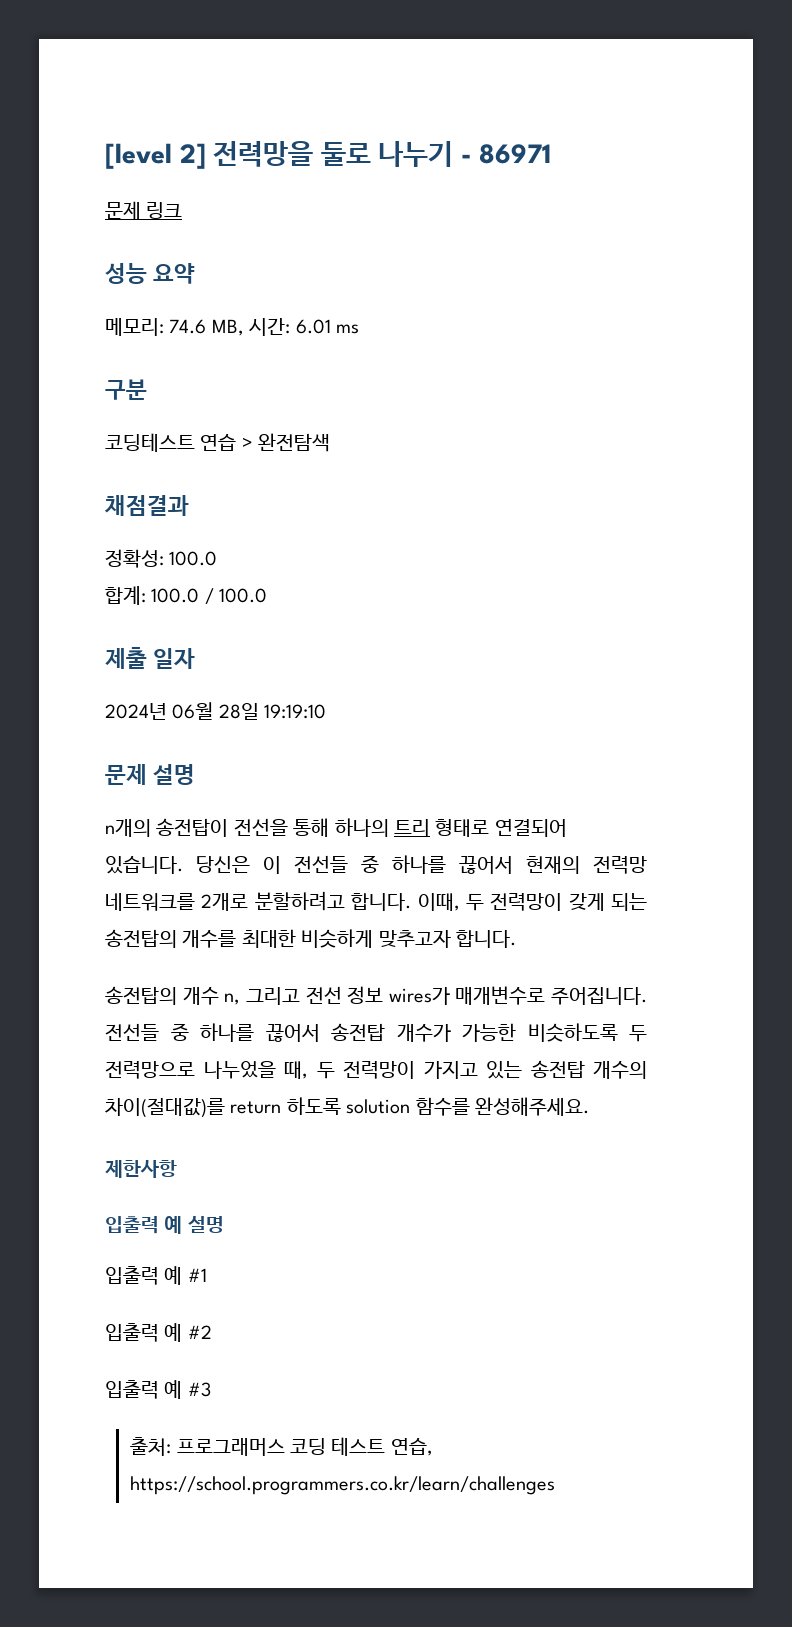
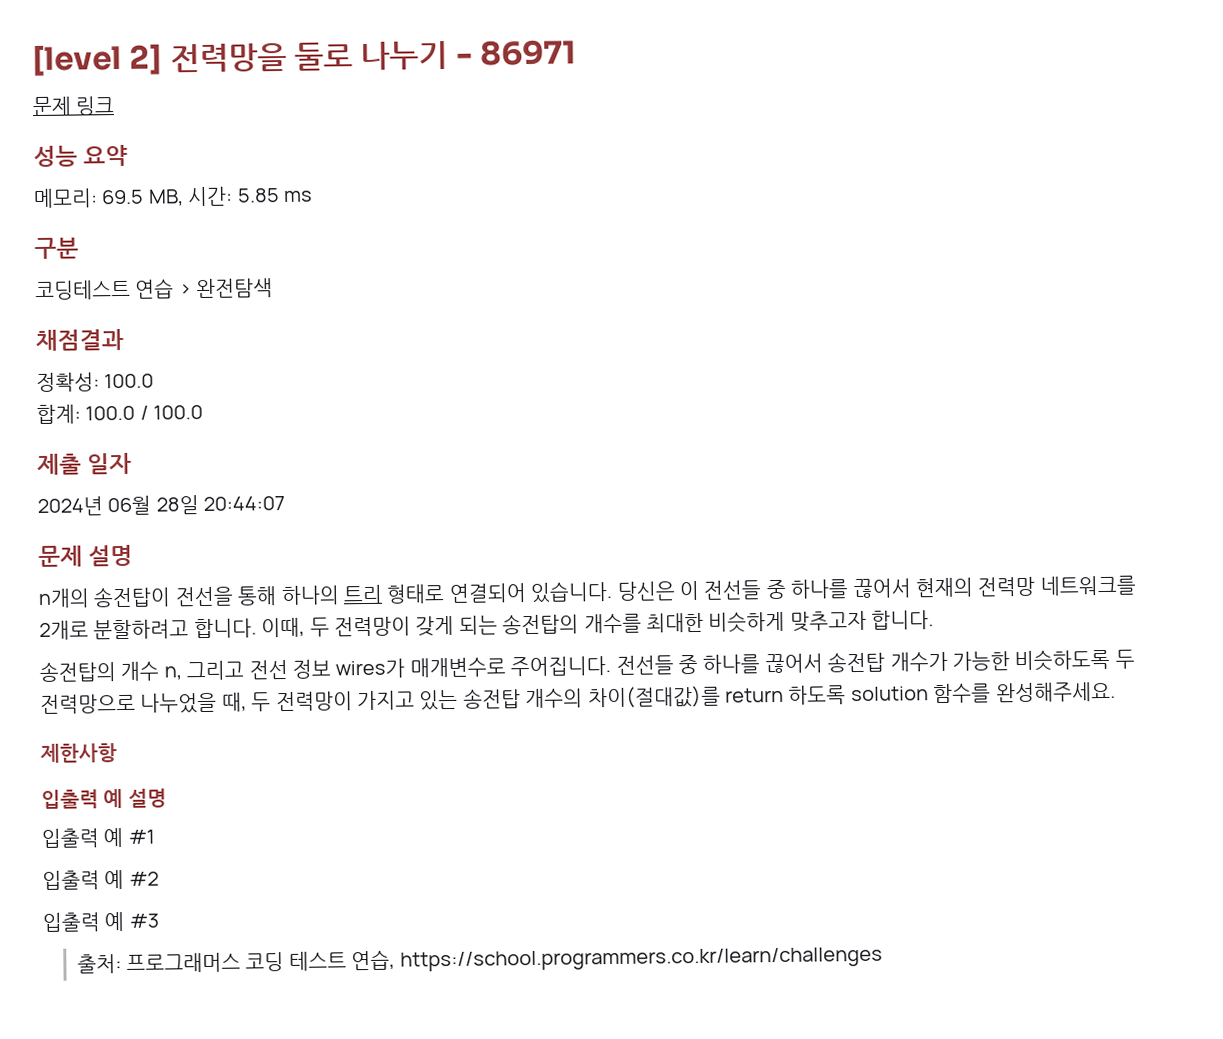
- 메모리: 74.6 MB, 시간: 6.01 ms
+ 메모리: 69.5 MB, 시간: 5.85 ms
- 2024년 06월 28일 19:19:10
+ 2024년 06월 28일 20:44:07

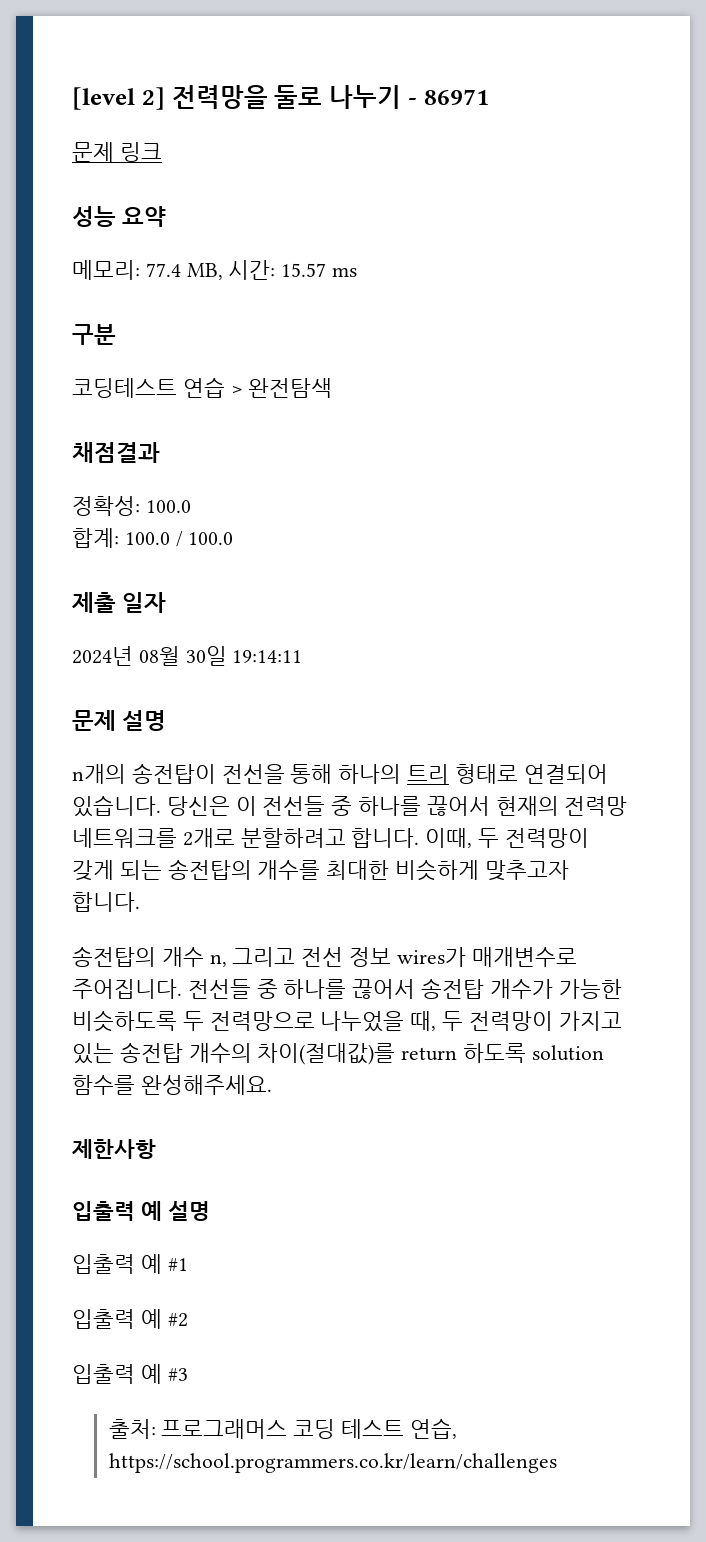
- 메모리: 69.5 MB, 시간: 5.85 ms
+ 메모리: 77.4 MB, 시간: 15.57 ms
- 2024년 06월 28일 20:44:07
+ 2024년 08월 30일 19:14:11

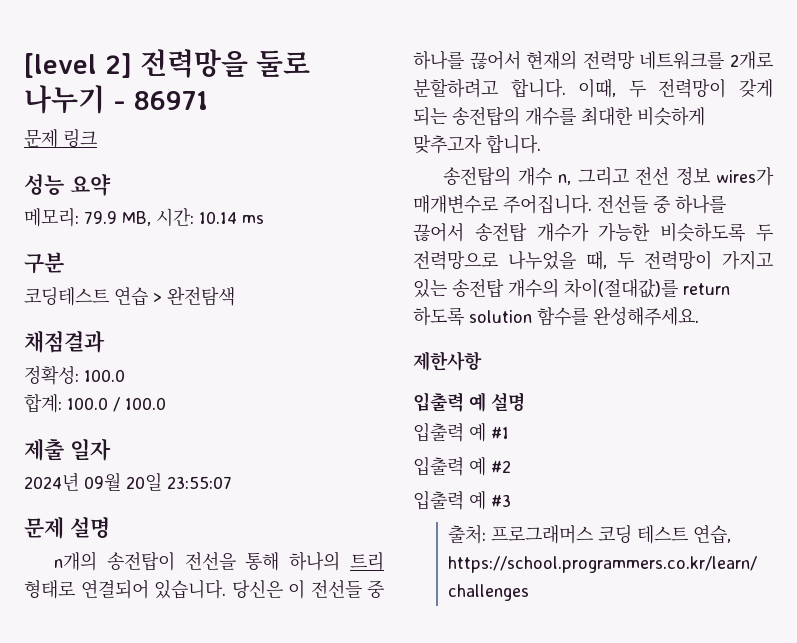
- 메모리: 77.4 MB, 시간: 15.57 ms
+ 메모리: 79.9 MB, 시간: 10.14 ms
- 2024년 08월 30일 19:14:11
+ 2024년 09월 20일 23:55:07

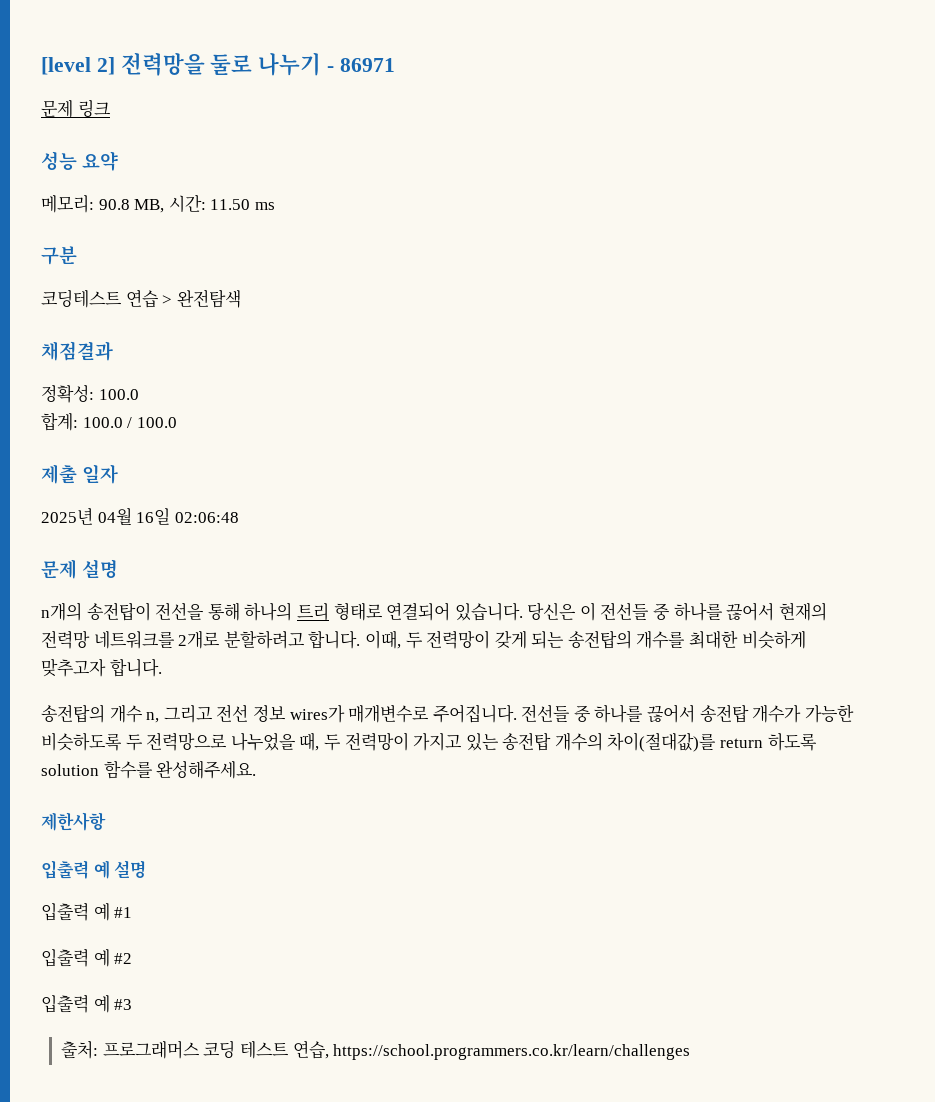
- 메모리: 79.9 MB, 시간: 10.14 ms
+ 메모리: 90.8 MB, 시간: 11.50 ms
- 2024년 09월 20일 23:55:07
+ 2025년 04월 16일 02:06:48

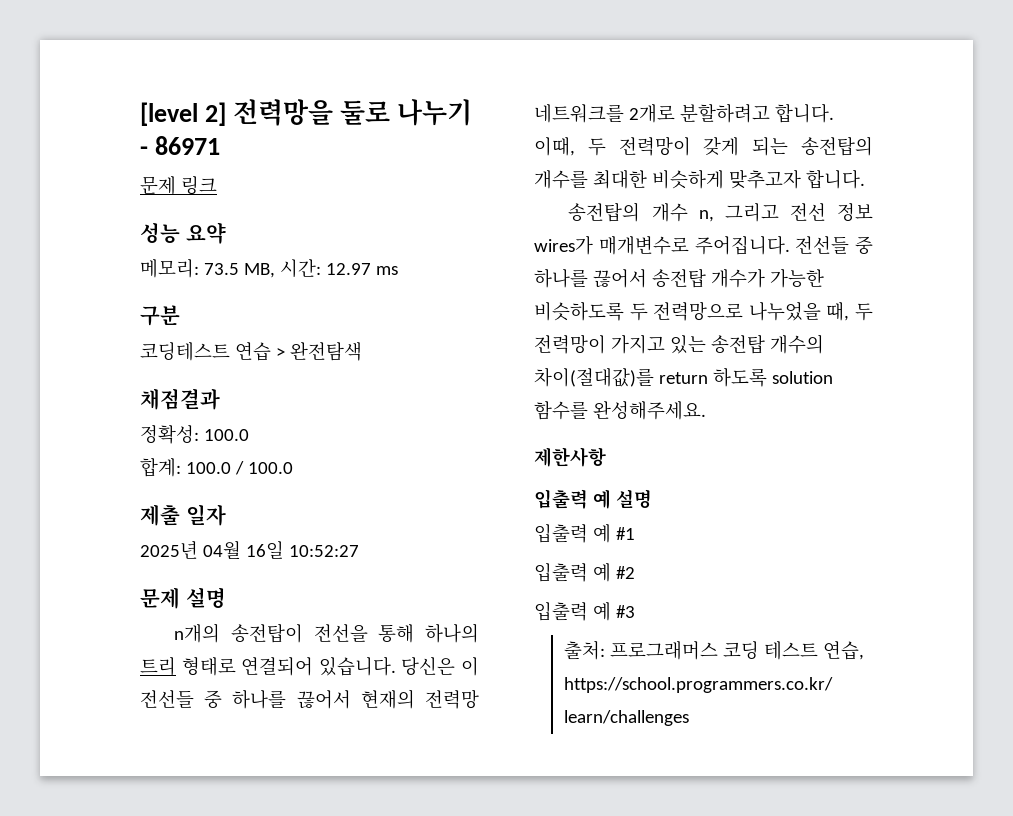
- 메모리: 90.8 MB, 시간: 11.50 ms
+ 메모리: 73.5 MB, 시간: 12.97 ms
- 2025년 04월 16일 02:06:48
+ 2025년 04월 16일 10:52:27

